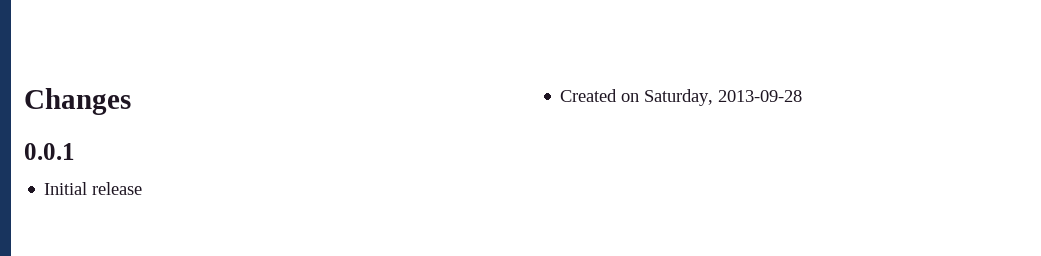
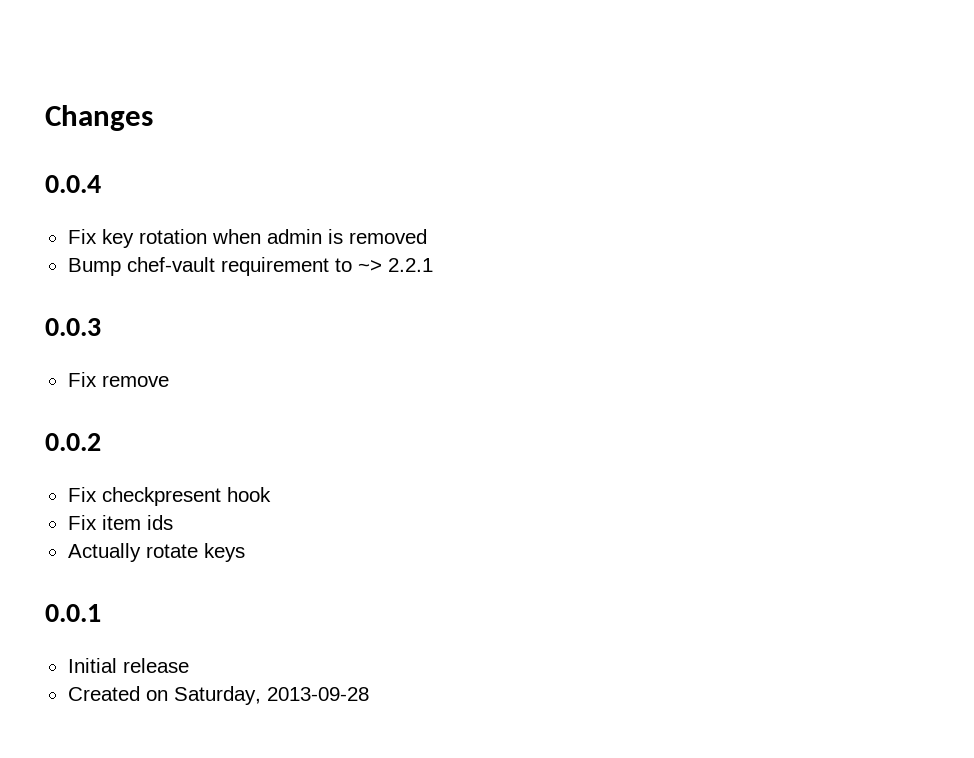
+ 0.0.4
+ Fix key rotation when admin is removed
+ Bump chef-vault requirement to ~> 2.2.1
+ 0.0.3
+ Fix remove
+ 0.0.2
+ Fix checkpresent hook
+ Fix item ids
+ Actually rotate keys

